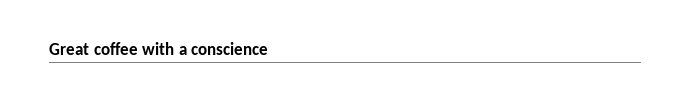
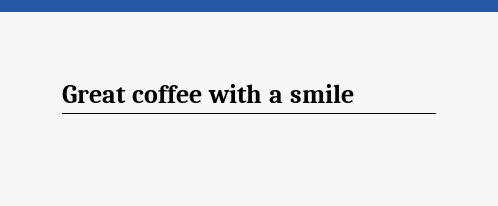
- Great coffee with a conscience
+ Great coffee with a smile

